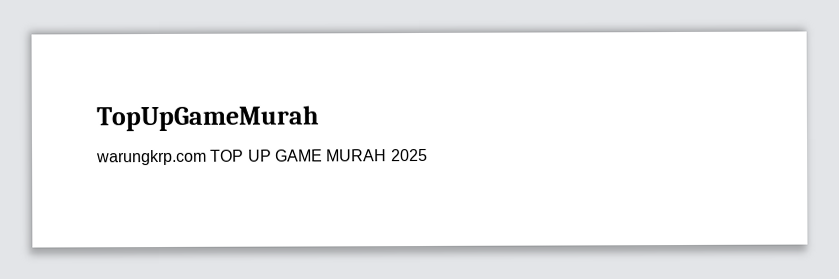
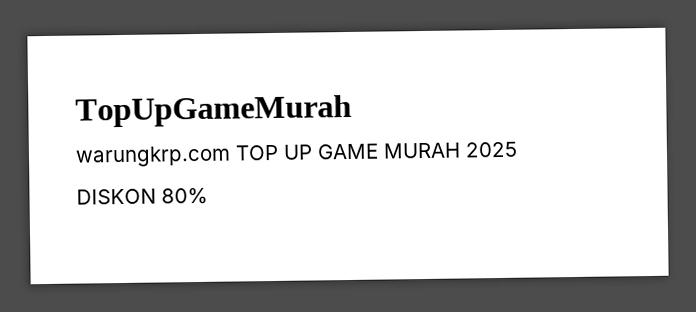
+ DISKON 80%

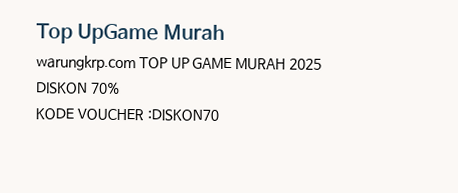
- TopUpGameMurah
+ Top UpGame Murah
- DISKON 80%
+ DISKON 70%
+ KODE VOUCHER :DISKON70

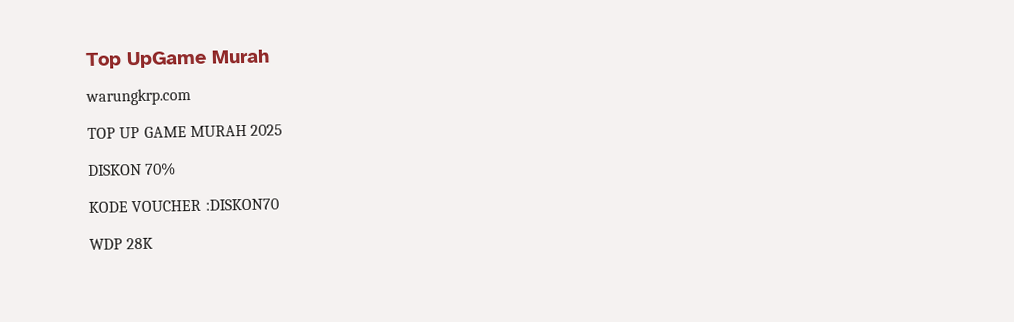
- warungkrp.com TOP UP GAME MURAH 2025
+ warungkrp.com
+ TOP UP GAME MURAH 2025
+ WDP 28K

